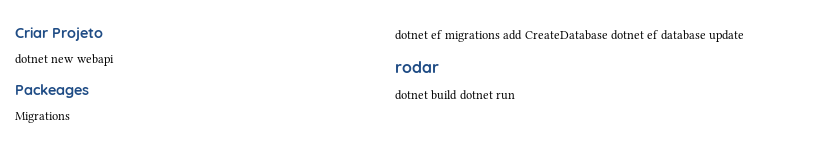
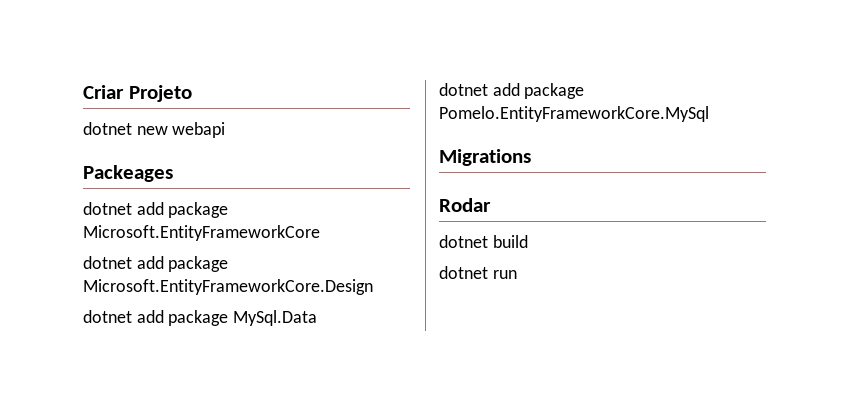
+ dotnet add package Microsoft.EntityFrameworkCore
+ dotnet add package Microsoft.EntityFrameworkCore.Design
+ dotnet add package MySql.Data
+ dotnet add package Pomelo.EntityFrameworkCore.MySql
  Migrations
- dotnet ef migrations add CreateDatabase dotnet ef database update
- rodar
+ Rodar
- dotnet build dotnet run
+ dotnet build
+ dotnet run

